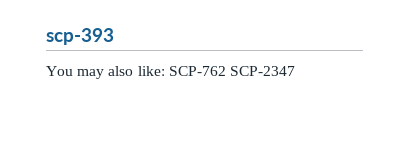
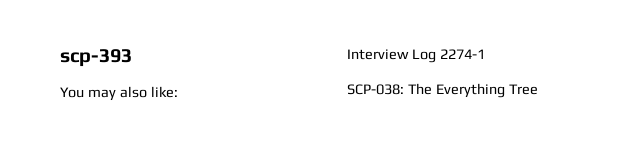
- You may also like: SCP-762 SCP-2347
+ You may also like:
+ Interview Log 2274-1
+ SCP-038: The Everything Tree

